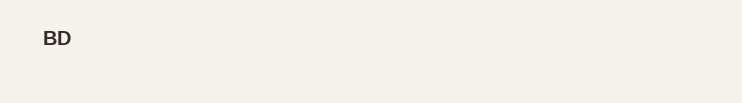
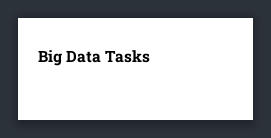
- BD
+ Big Data Tasks

